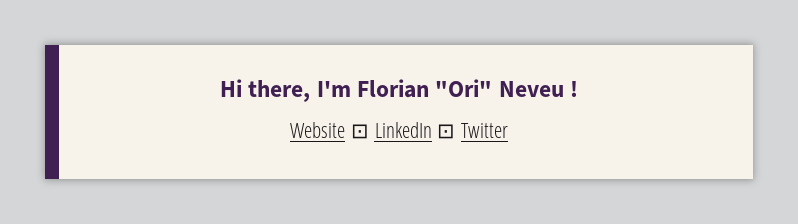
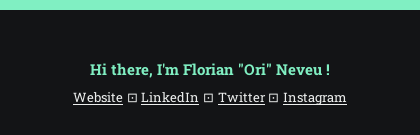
- Website ⊡ LinkedIn ⊡ Twitter
+ Website ⊡ LinkedIn ⊡ Twitter ⊡ Instagram

